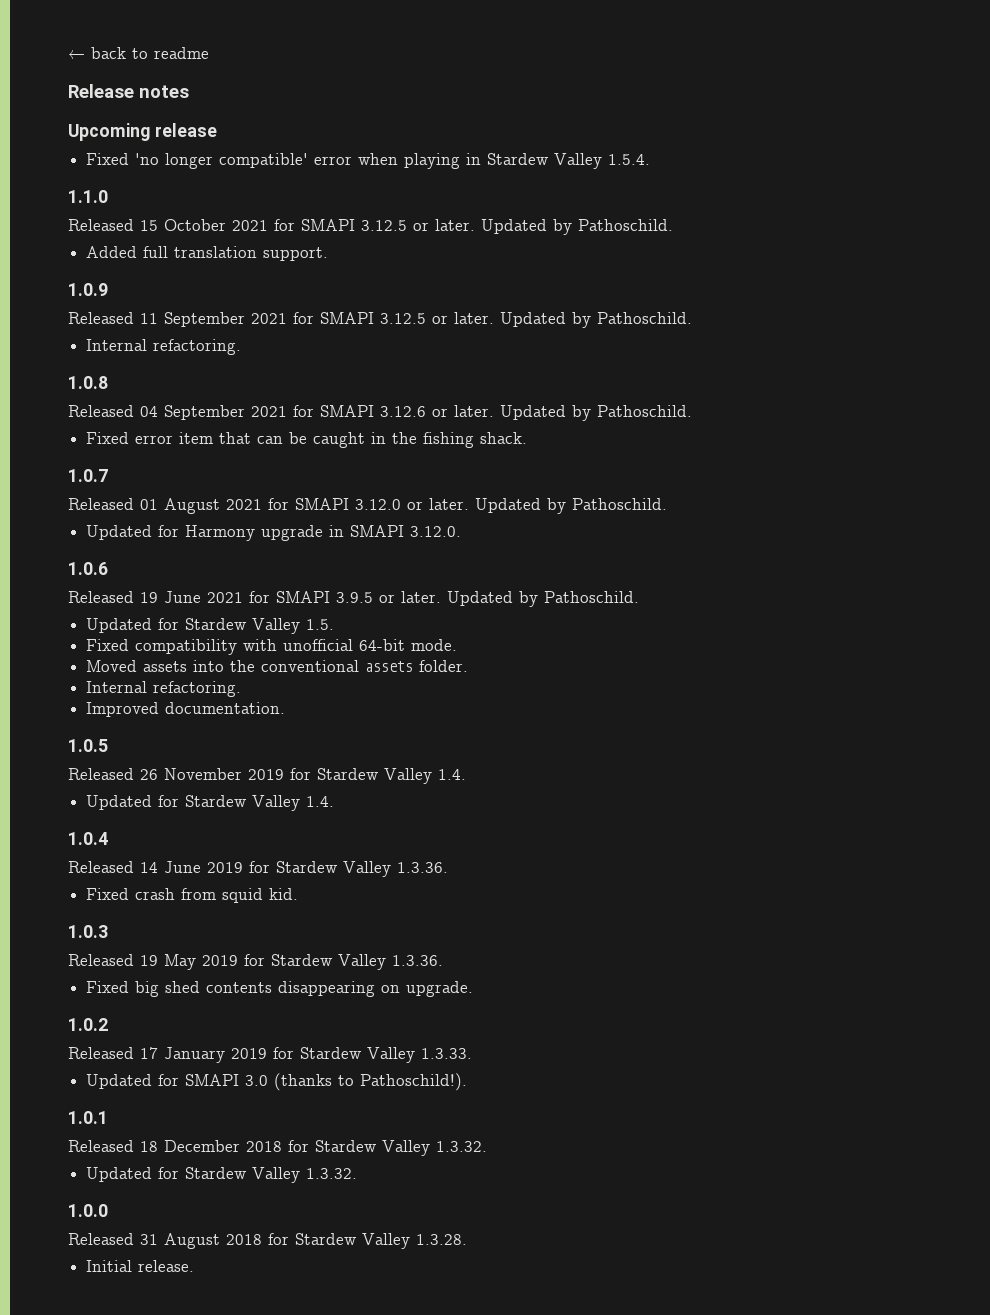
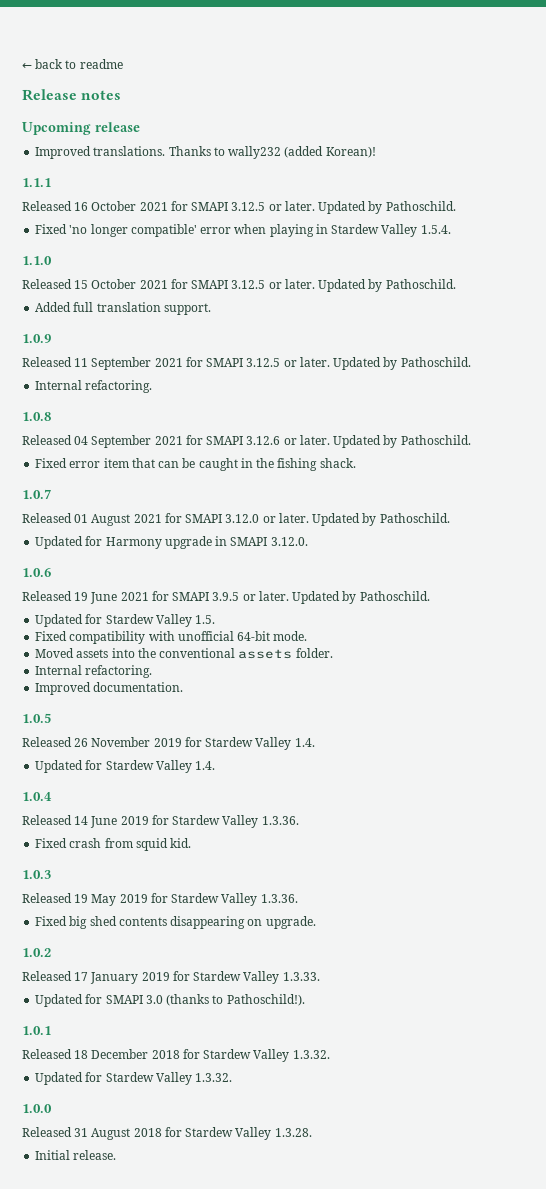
+ Improved translations. Thanks to wally232 (added Korean)!
+ 1.1.1
+ Released 16 October 2021 for SMAPI 3.12.5 or later. Updated by Pathoschild.

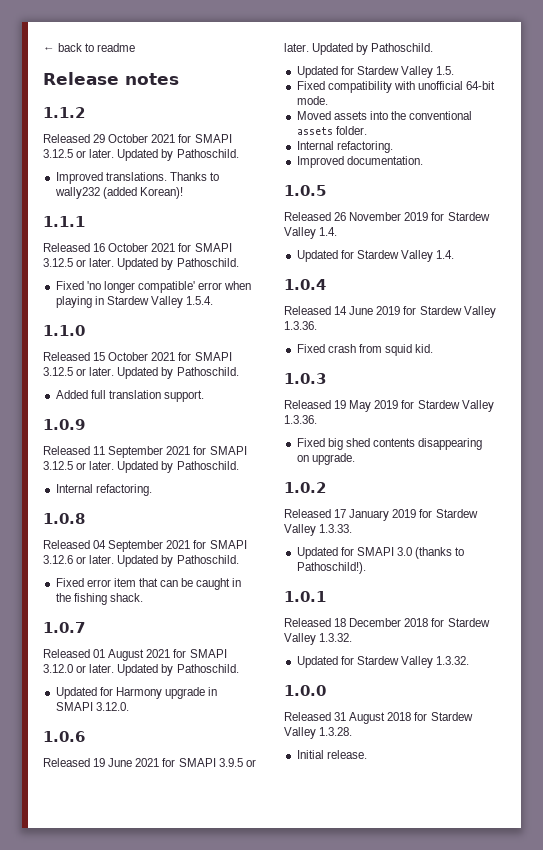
- Upcoming release
+ 1.1.2
+ Released 29 October 2021 for SMAPI 3.12.5 or later. Updated by Pathoschild.

